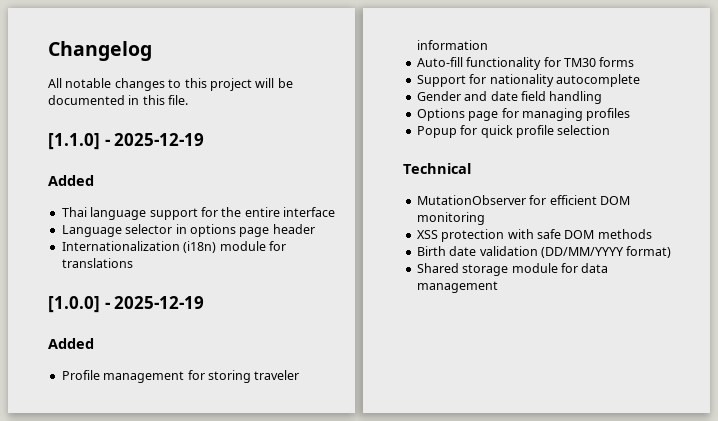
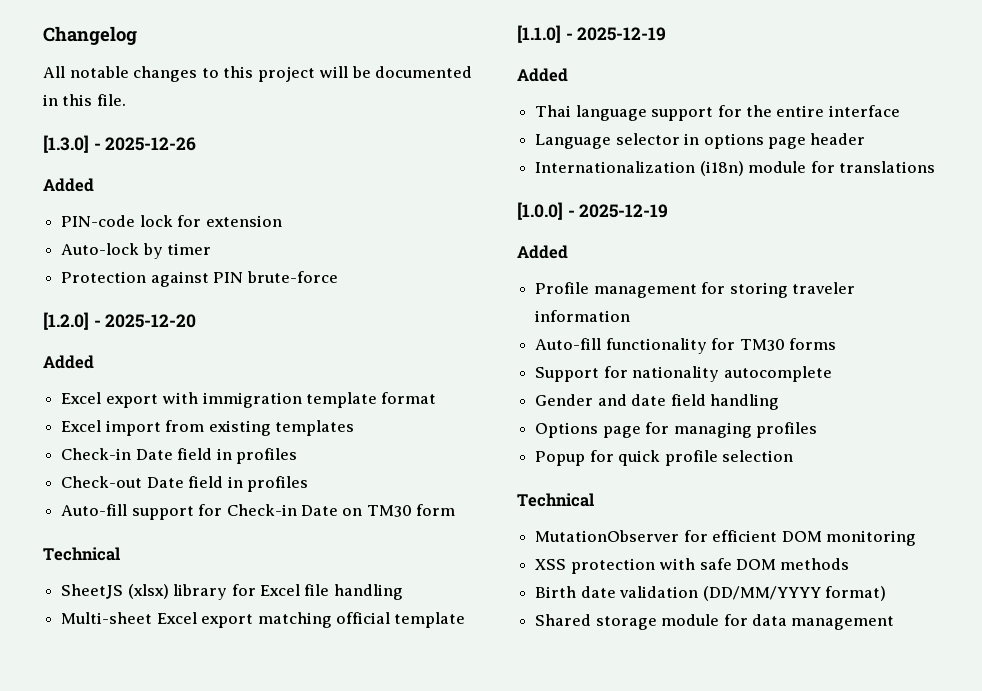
+ [1.3.0] - 2025-12-26
+ Added
+ PIN-code lock for extension
+ Auto-lock by timer
+ Protection against PIN brute-force
+ [1.2.0] - 2025-12-20
+ Added
+ Excel export with immigration template format
+ Excel import from existing templates
+ Check-in Date field in profiles
+ Check-out Date field in profiles
+ Auto-fill support for Check-in Date on TM30 form
+ Technical
+ SheetJS (xlsx) library for Excel file handling
+ Multi-sheet Excel export matching official template

